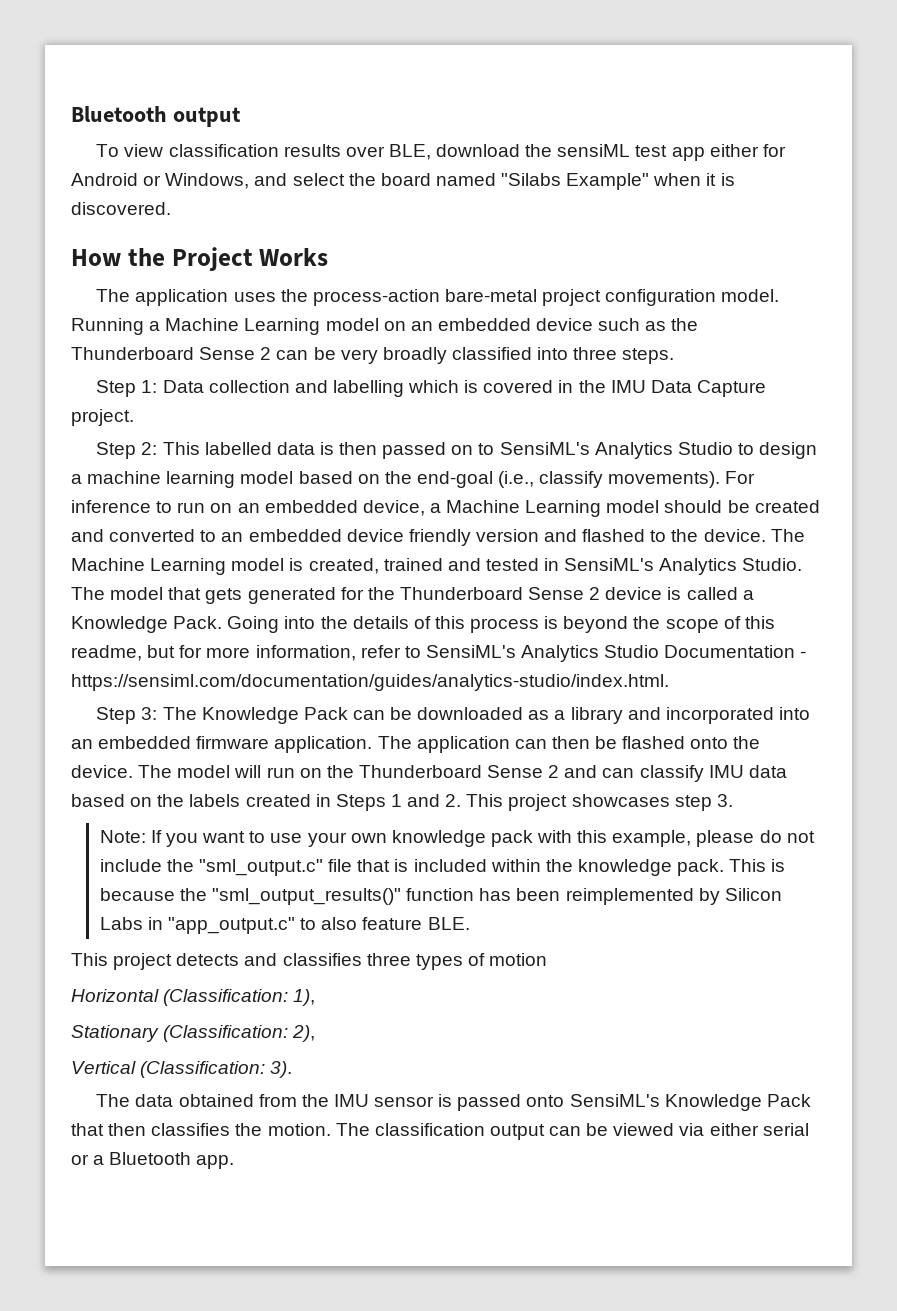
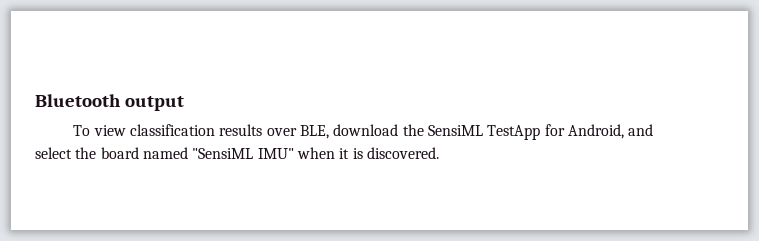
- To view classification results over BLE, download the sensiML test app either for Android or Windows, and select the board named "Silabs Example" when it is discovered.
+ To view classification results over BLE, download the SensiML TestApp for Android, and select the board named "SensiML IMU" when it is discovered.
- How the Project Works
- The application uses the process-action bare-metal project configuration model. Running a Machine Learning model on an embedded device such as the Thunderboard Sense 2 can be very broadly classified into three steps.
- Step 1: Data collection and labelling which is covered in the IMU Data Capture project.
- Step 2: This labelled data is then passed on to SensiML's Analytics Studio to design a machine learning model based on the end-goal (i.e., classify movements). For inference to run on an embedded device, a Machine Learning model should be created and converted to an embedded device friendly version and flashed to the device. The Machine Learning model is created, trained and tested in SensiML's Analytics Studio. The model that gets generated for the Thunderboard Sense 2 device is called a Knowledge Pack. Going into the details of this process is beyond the scope of this readme, but for more information, refer to SensiML's Analytics Studio Documentation - https://sensiml.com/documentation/guides/analytics-studio/index.html.
- Step 3: The Knowledge Pack can be downloaded as a library and incorporated into an embedded firmware application. The application can then be flashed onto the device. The model will run on the Thunderboard Sense 2 and can classify IMU data based on the labels created in Steps 1 and 2. This project showcases step 3.
- Note: If you want to use your own knowledge pack with this example, please do not include the "sml_output.c" file that is included within the knowledge pack. This is because the "sml_output_results()" function has been reimplemented by Silicon Labs in "app_output.c" to also feature BLE.
- This project detects and classifies three types of motion
- Horizontal (Classification: 1),
- Stationary (Classification: 2),
- Vertical (Classification: 3).
- The data obtained from the IMU sensor is passed onto SensiML's Knowledge Pack that then classifies the motion. The classification output can be viewed via either serial or a Bluetooth app.

